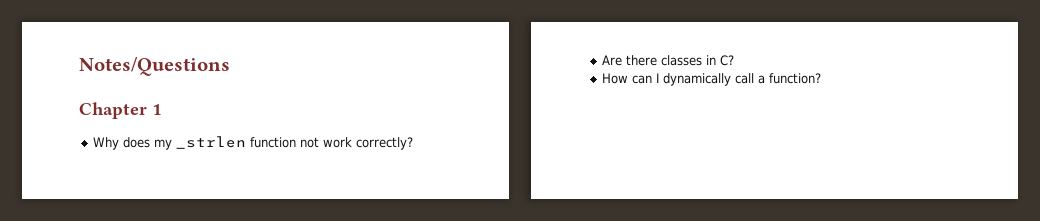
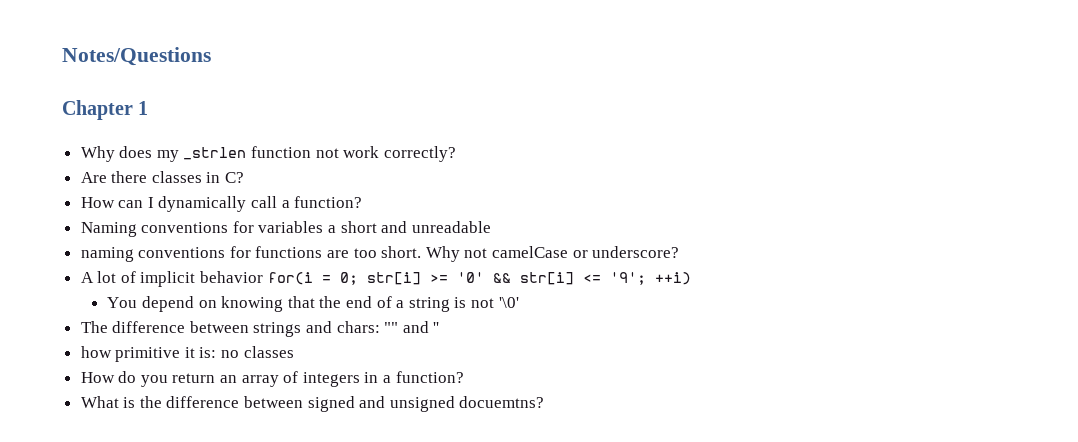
+ Naming conventions for variables a short and unreadable
+ naming conventions for functions are too short. Why not camelCase or underscore?
+ A lot of implicit behavior for(i = 0; str[i] >= '0' && str[i] <= '9'; ++i)
+ You depend on knowing that the end of a string is not '\0'
+ The difference between strings and chars: "" and ''
+ how primitive it is: no classes
+ How do you return an array of integers in a function?
+ What is the difference between signed and unsigned docuemtns?

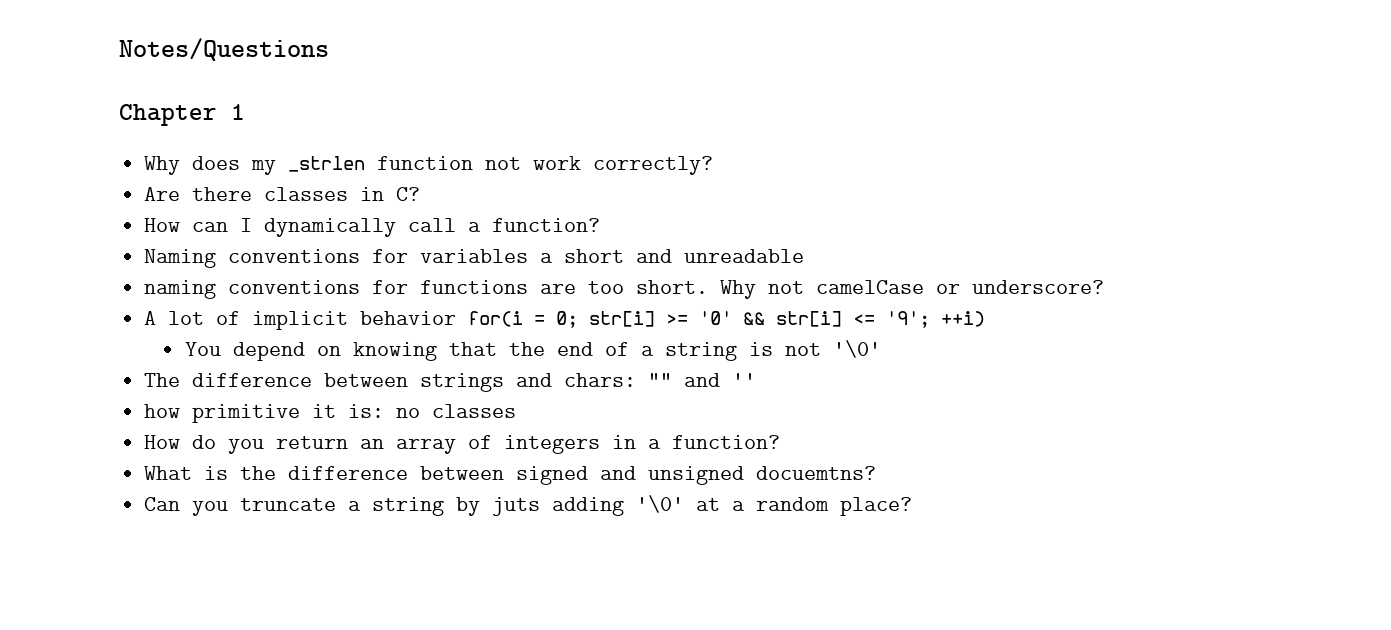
+ Can you truncate a string by juts adding '\0' at a random place?

